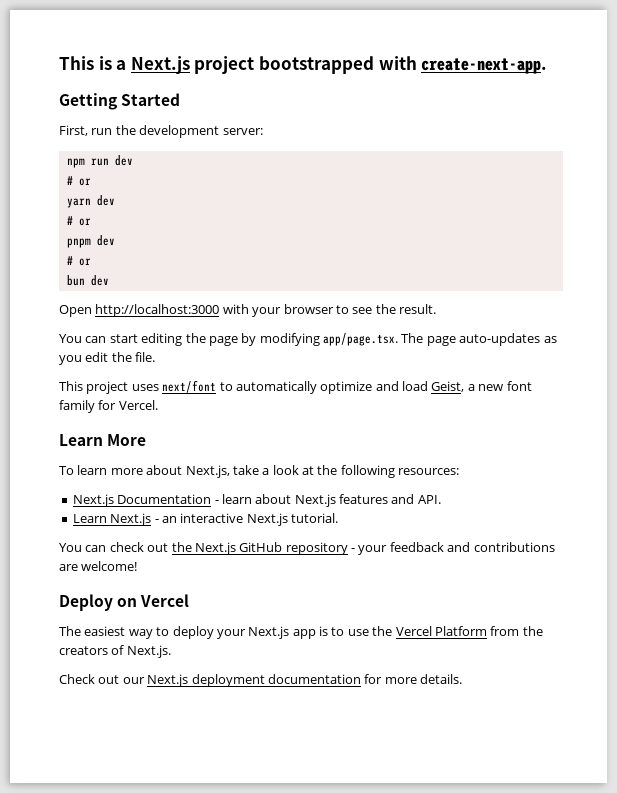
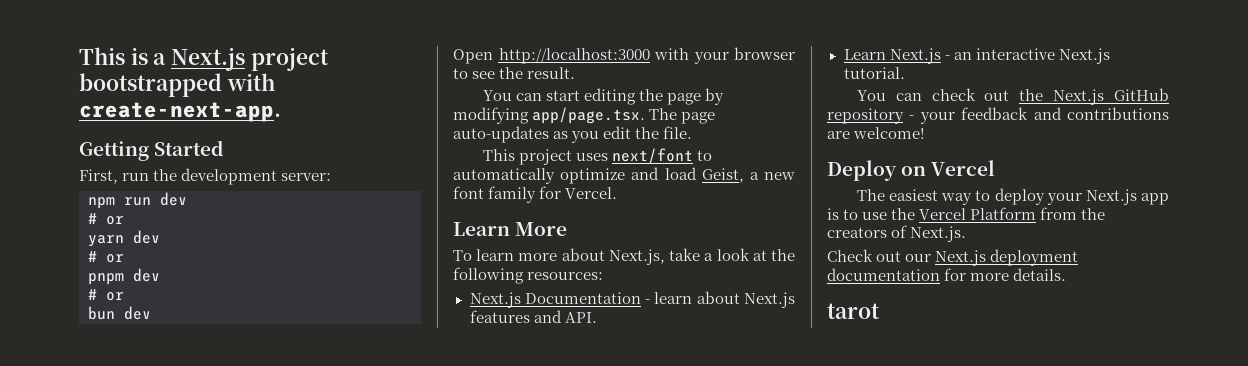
+ tarot

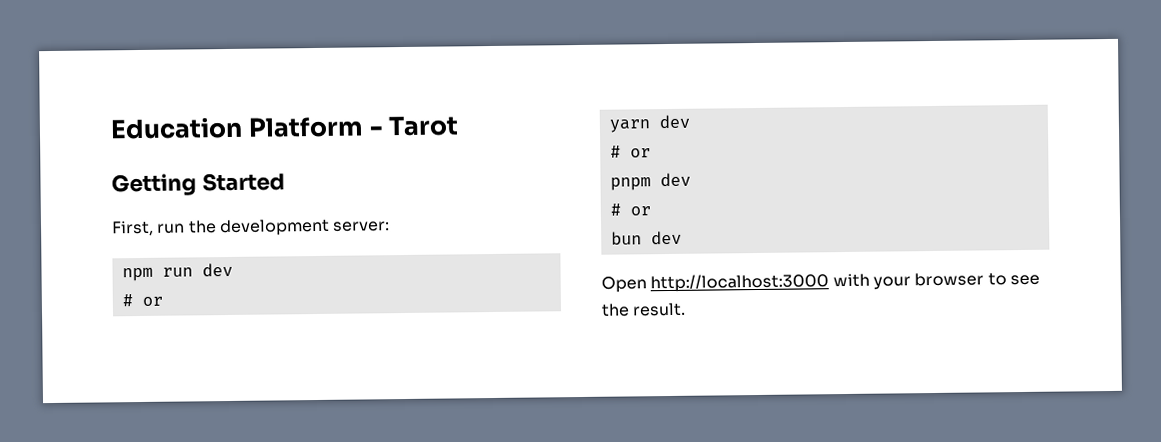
- This is a Next.js project bootstrapped with create-next-app.
+ Education Platform - Tarot
- You can start editing the page by modifying app/page.tsx. The page auto-updates as you edit the file.
- This project uses next/font to automatically optimize and load Geist, a new font family for Vercel.
- Learn More
- To learn more about Next.js, take a look at the following resources:
- Next.js Documentation - learn about Next.js features and API.
- Learn Next.js - an interactive Next.js tutorial.
- You can check out the Next.js GitHub repository - your feedback and contributions are welcome!
- Deploy on Vercel
- The easiest way to deploy your Next.js app is to use the Vercel Platform from the creators of Next.js.
- Check out our Next.js deployment documentation for more details.
- tarot

